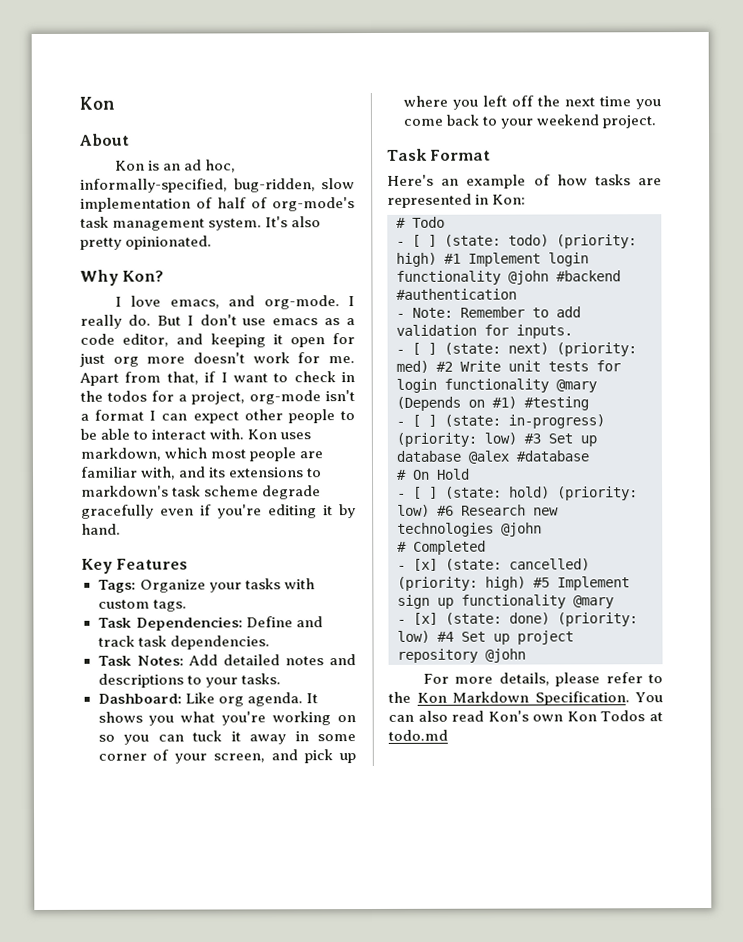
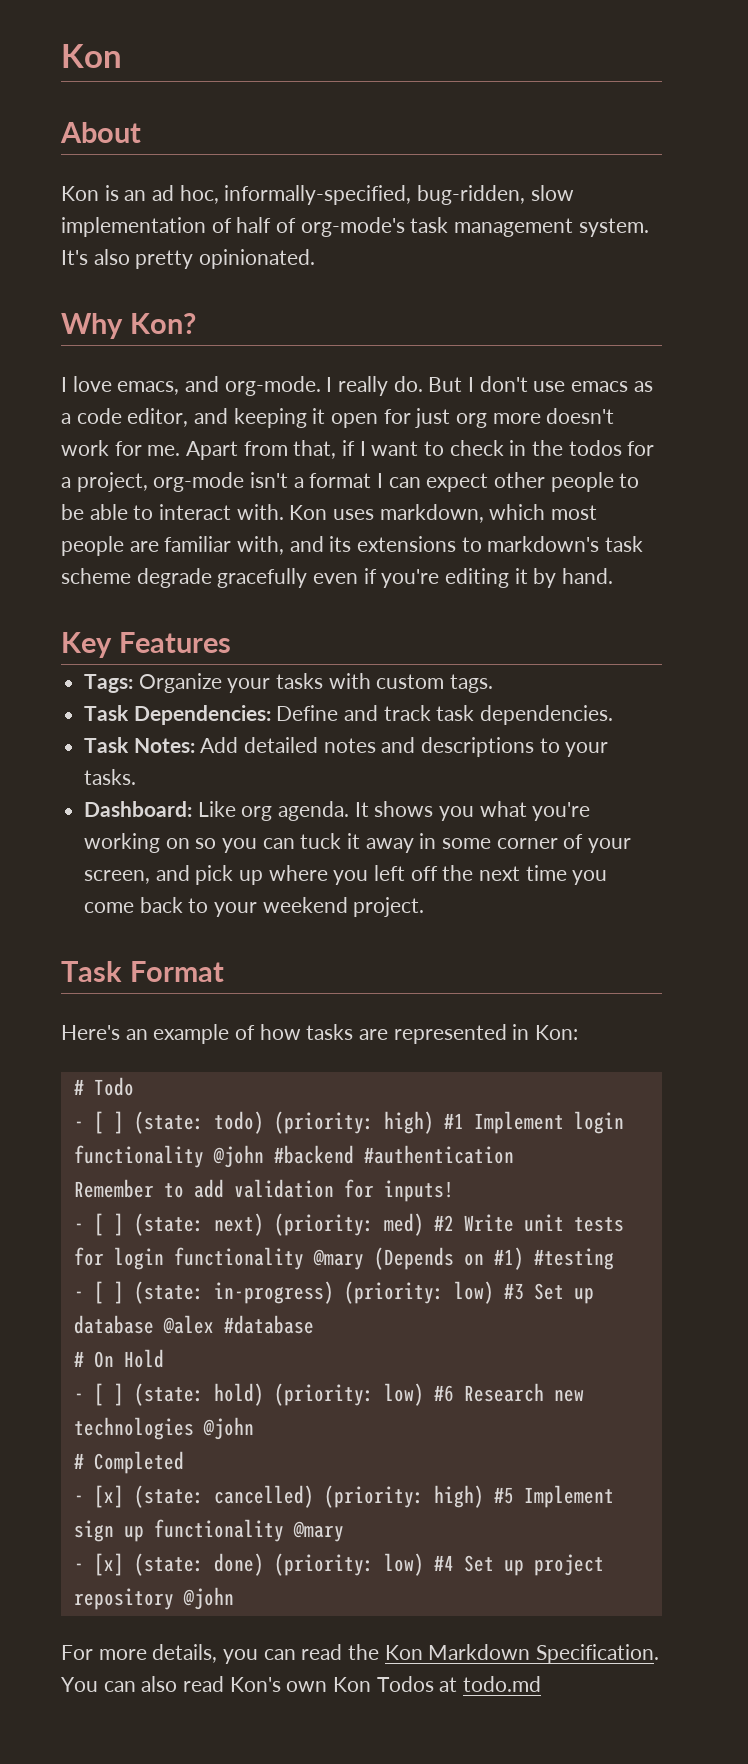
- - Note: Remember to add validation for inputs.
+ Remember to add validation for inputs!
- For more details, please refer to the Kon Markdown Specification.
+ For more details, you can read the Kon Markdown Specification.

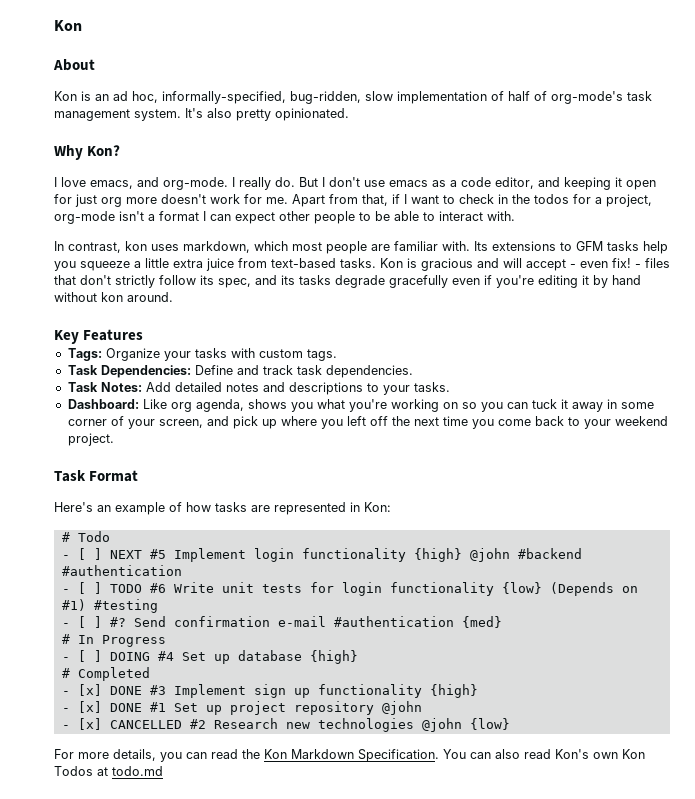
- Apart from that, if I want to check in the todos for a project, org-mode isn't a format I can expect other people to be able to interact with. Kon uses markdown, which most people are familiar with, and its extensions to markdown's task scheme degrade gracefully even if you're editing it by hand.
+ Apart from that, if I want to check in the todos for a project, org-mode isn't a format I can expect other people to be able to interact with.
+ In contrast, kon uses markdown, which most people are familiar with. Its extensions to GFM tasks help you squeeze a little extra juice from text-based tasks. Kon is gracious and will accept - even fix! - files that don't strictly follow its spec, and its tasks degrade gracefully even if you're editing it by hand without kon around.
- Dashboard: Like org agenda. It shows you what you're working on so you can tuck it away in some corner of your screen, and pick up where you left off the next time you come back to your weekend project.
+ Dashboard: Like org agenda, shows you what you're working on so you can tuck it away in some corner of your screen, and pick up where you left off the next time you come back to your weekend project.
- - [ ] (state: todo) (priority: high) #1 Implement login functionality @john #backend #authentication
+ - [ ] NEXT #5 Implement login functionality {high} @john #backend #authentication
- Remember to add validation for inputs!
- - [ ] (state: next) (priority: med) #2 Write unit tests for login functionality @mary (Depends on #1) #testing
+ - [ ] TODO #6 Write unit tests for login functionality {low} (Depends on #1) #testing
- - [ ] (state: in-progress) (priority: low) #3 Set up database @alex #database
- # On Hold
- - [ ] (state: hold) (priority: low) #6 Research new technologies @john
+ - [ ] #? Send confirmation e-mail #authentication {med}
+ # In Progress
+ - [ ] DOING #4 Set up database {high}
- - [x] (state: cancelled) (priority: high) #5 Implement sign up functionality @mary
- - [x] (state: done) (priority: low) #4 Set up project repository @john
+ - [x] DONE #3 Implement sign up functionality {high}
+ - [x] DONE #1 Set up project repository @john
+ - [x] CANCELLED #2 Research new technologies @john {low}

